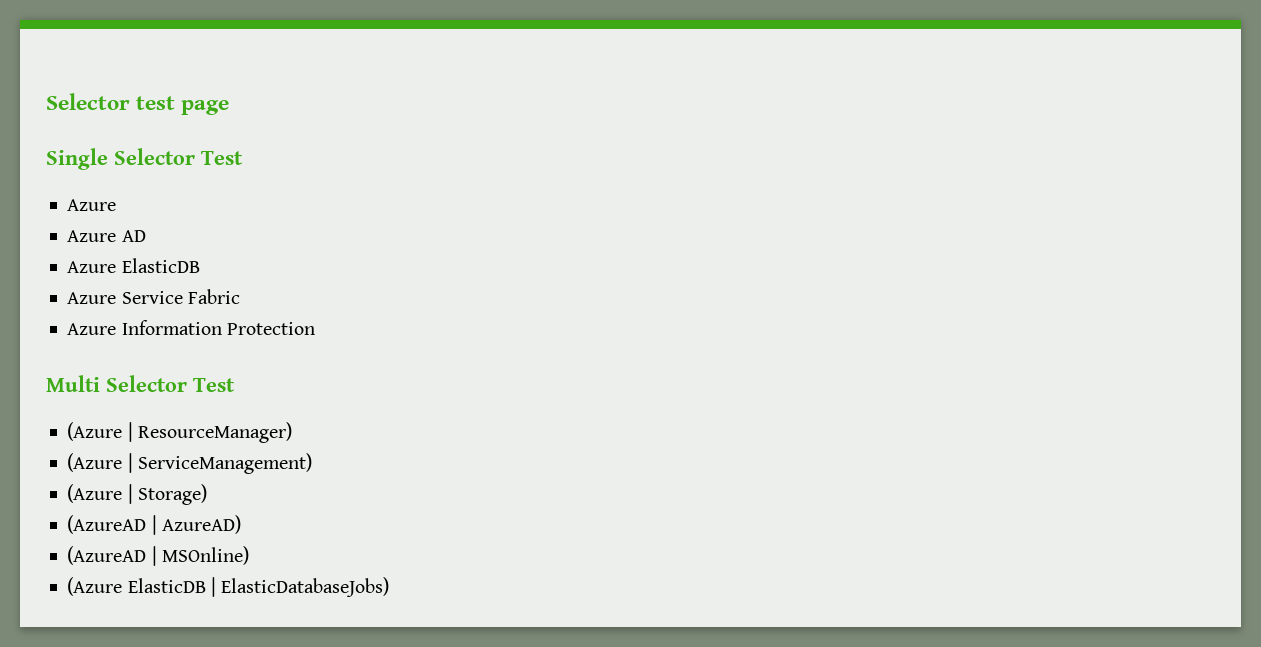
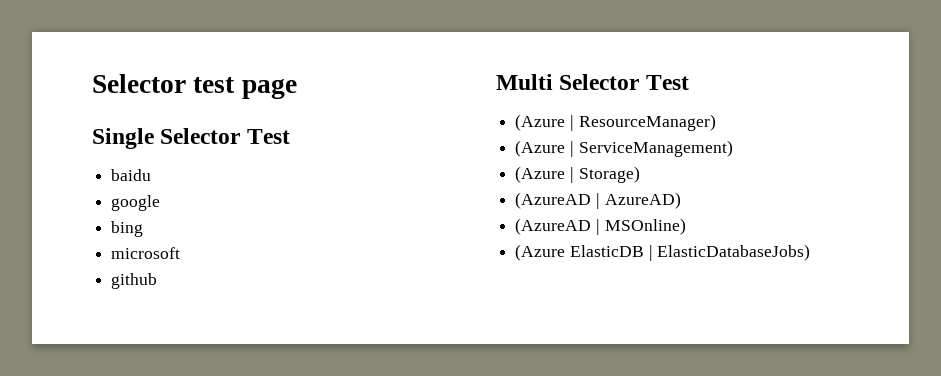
  Single Selector Test
- Azure
- Azure AD
- Azure ElasticDB
- Azure Service Fabric
- Azure Information Protection
+ baidu
+ google
+ bing
+ microsoft
+ github

